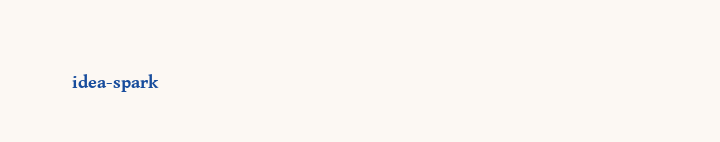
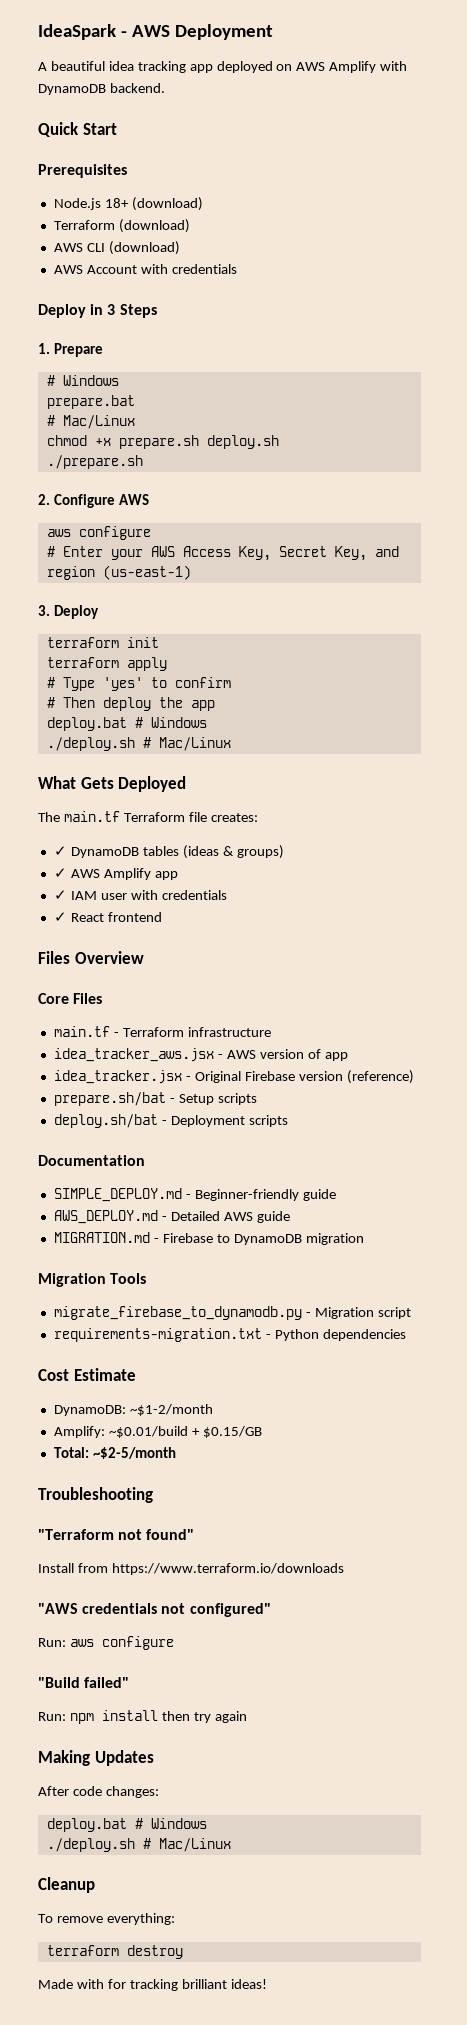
- idea-spark
+ IdeaSpark - AWS Deployment
+ A beautiful idea tracking app deployed on AWS Amplify with DynamoDB backend.
+ Quick Start
+ Prerequisites
+ Node.js 18+ (download)
+ Terraform (download)
+ AWS CLI (download)
+ AWS Account with credentials
+ Deploy in 3 Steps
+ 1. Prepare
+ # Windows
+ prepare.bat
+ # Mac/Linux
+ chmod +x prepare.sh deploy.sh
+ ./prepare.sh
+ 2. Configure AWS
+ aws configure
+ # Enter your AWS Access Key, Secret Key, and region (us-east-1)
+ 3. Deploy
+ terraform init
+ terraform apply
+ # Type 'yes' to confirm
+ # Then deploy the app
+ deploy.bat # Windows
+ ./deploy.sh # Mac/Linux
+ What Gets Deployed
+ The main.tf Terraform file creates:
+ ✓ DynamoDB tables (ideas & groups)
+ ✓ AWS Amplify app
+ ✓ IAM user with credentials
+ ✓ React frontend
+ Files Overview
+ Core Files
+ main.tf - Terraform infrastructure
+ idea_tracker_aws.jsx - AWS version of app
+ idea_tracker.jsx - Original Firebase version (reference)
+ prepare.sh/bat - Setup scripts
+ deploy.sh/bat - Deployment scripts
+ Documentation
+ SIMPLE_DEPLOY.md - Beginner-friendly guide
+ AWS_DEPLOY.md - Detailed AWS guide
+ MIGRATION.md - Firebase to DynamoDB migration
+ Migration Tools
+ migrate_firebase_to_dynamodb.py - Migration script
+ requirements-migration.txt - Python dependencies
+ Cost Estimate
+ DynamoDB: ~$1-2/month
+ Amplify: ~$0.01/build + $0.15/GB
+ Total: ~$2-5/month
+ Troubleshooting
+ "Terraform not found"
+ Install from https://www.terraform.io/downloads
+ "AWS credentials not configured"
+ Run: aws configure
+ "Build failed"
+ Run: npm install then try again
+ Making Updates
+ After code changes:
+ deploy.bat # Windows
+ ./deploy.sh # Mac/Linux
+ Cleanup
+ To remove everything:
+ terraform destroy
+ Made with for tracking brilliant ideas!

